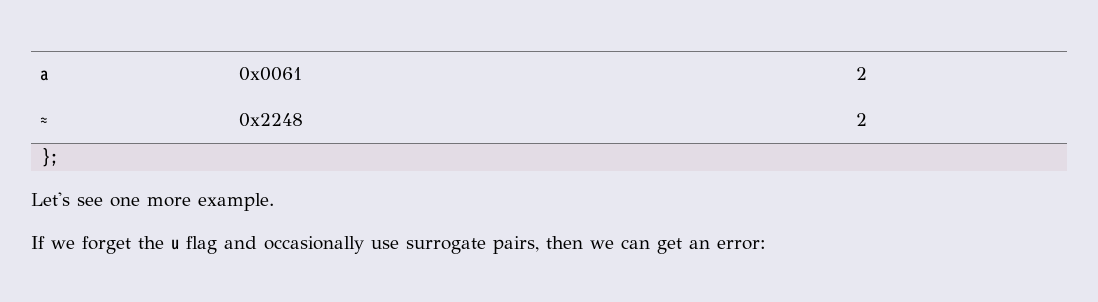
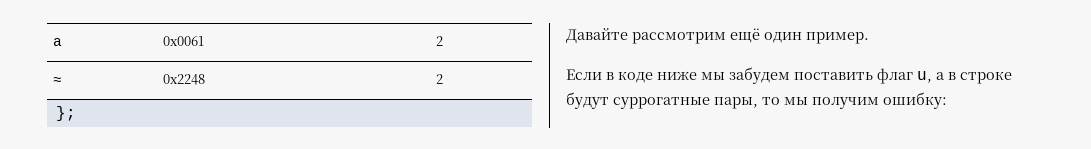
- Let's see one more example.
- If we forget the u flag and occasionally use surrogate pairs, then we can get an error:
+ Давайте рассмотрим ещё один пример.
+ Если в коде ниже мы забудем поставить флаг u, а в строке будут суррогатные пары, то мы получим ошибку:

